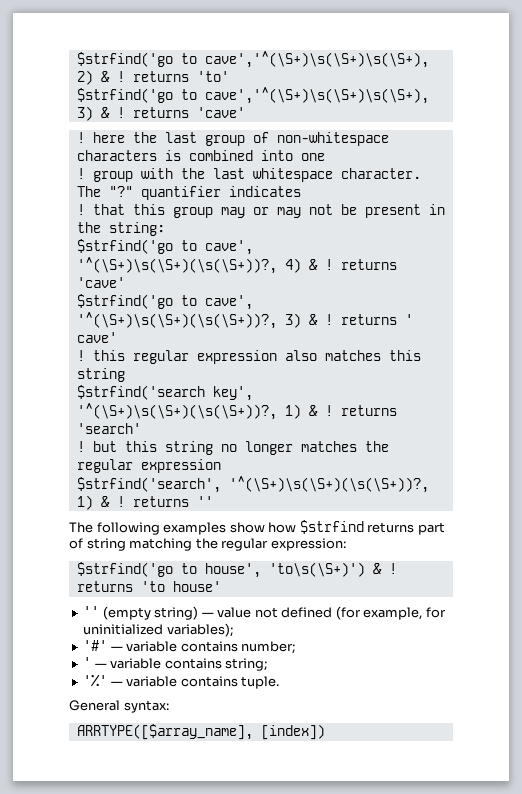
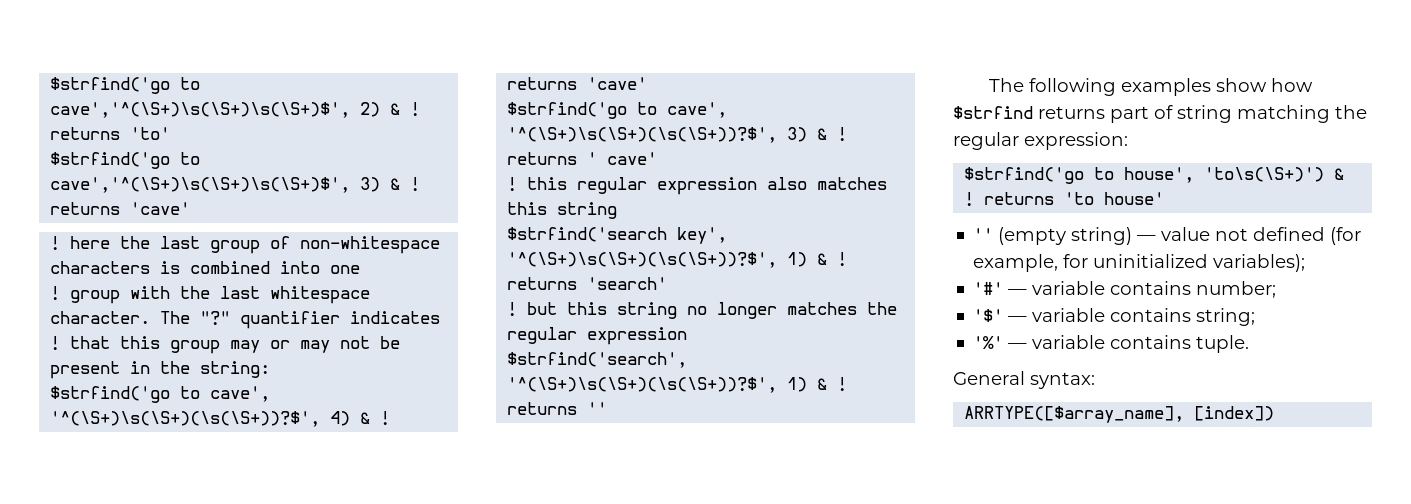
- $strfind('go to cave','^(\S+)\s(\S+)\s(\S+), 2) & ! returns 'to'
+ $strfind('go to cave','^(\S+)\s(\S+)\s(\S+)$', 2) & ! returns 'to'
- $strfind('go to cave','^(\S+)\s(\S+)\s(\S+), 3) & ! returns 'cave'
+ $strfind('go to cave','^(\S+)\s(\S+)\s(\S+)$', 3) & ! returns 'cave'
- $strfind('go to cave', '^(\S+)\s(\S+)(\s(\S+))?, 4) & ! returns 'cave'
+ $strfind('go to cave', '^(\S+)\s(\S+)(\s(\S+))?$', 4) & ! returns 'cave'
- $strfind('go to cave', '^(\S+)\s(\S+)(\s(\S+))?, 3) & ! returns ' cave'
+ $strfind('go to cave', '^(\S+)\s(\S+)(\s(\S+))?$', 3) & ! returns ' cave'
- $strfind('search key', '^(\S+)\s(\S+)(\s(\S+))?, 1) & ! returns 'search'
+ $strfind('search key', '^(\S+)\s(\S+)(\s(\S+))?$', 1) & ! returns 'search'
- $strfind('search', '^(\S+)\s(\S+)(\s(\S+))?, 1) & ! returns ''
+ $strfind('search', '^(\S+)\s(\S+)(\s(\S+))?$', 1) & ! returns ''
- ' — variable contains string;
+ '$' — variable contains string;

